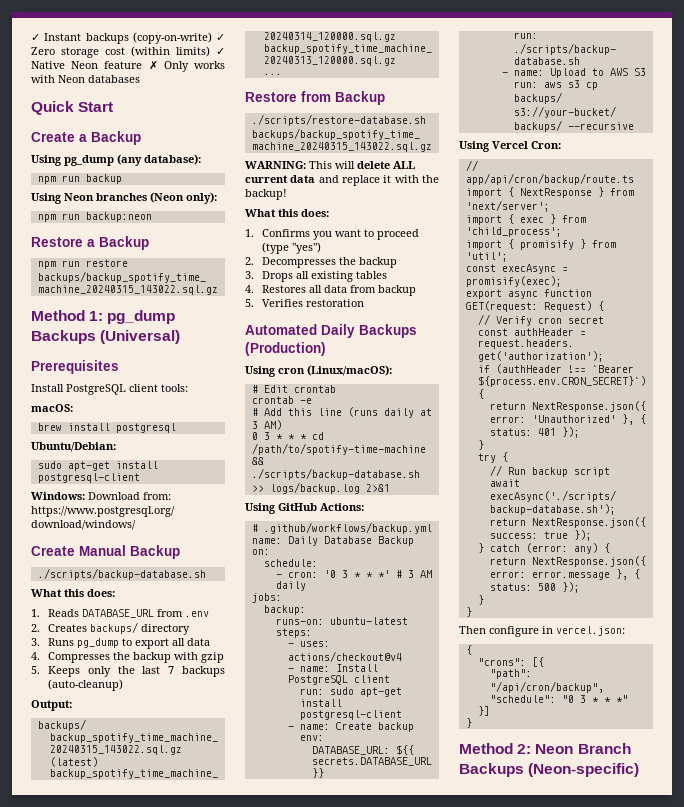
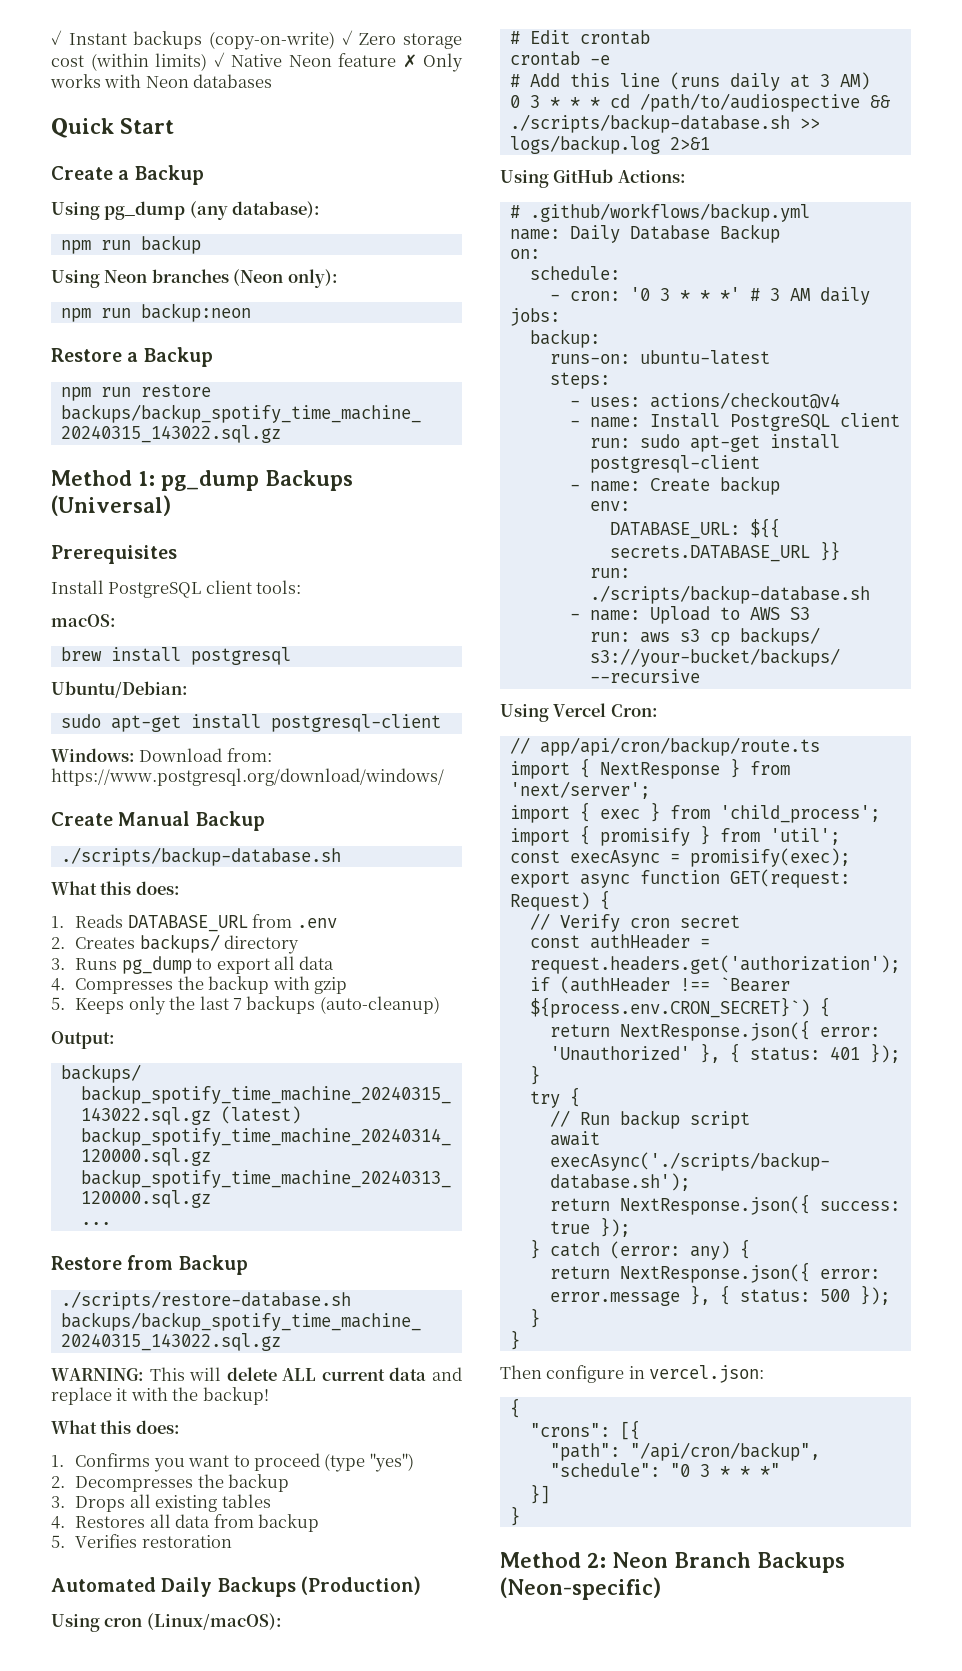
- 0 3 * * * cd /path/to/spotify-time-machine && ./scripts/backup-database.sh >> logs/backup.log 2>&1
+ 0 3 * * * cd /path/to/audiospective && ./scripts/backup-database.sh >> logs/backup.log 2>&1

